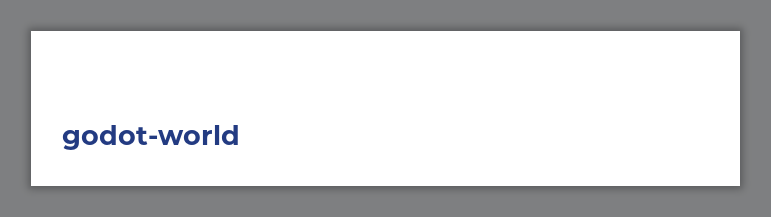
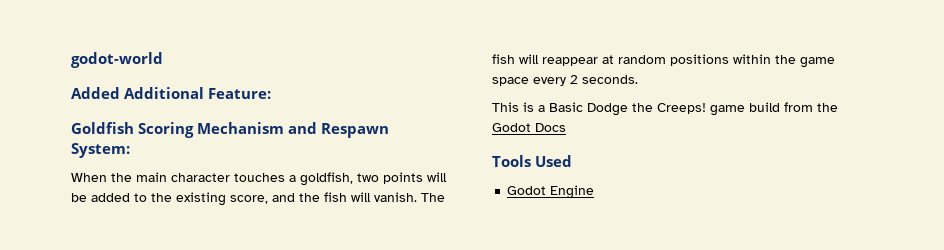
+ Added Additional Feature:
+ Goldfish Scoring Mechanism and Respawn System:
+ When the main character touches a goldfish, two points will be added to the existing score, and the fish will vanish. The fish will reappear at random positions within the game space every 2 seconds.
+ This is a Basic Dodge the Creeps! game build from the Godot Docs
+ Tools Used
+ Godot Engine

